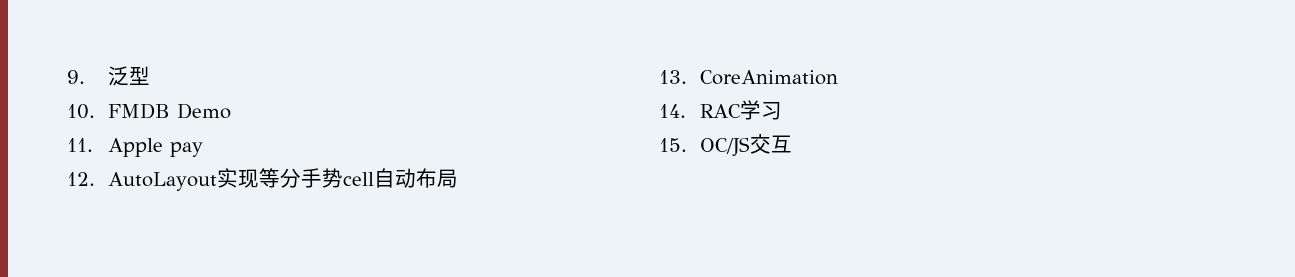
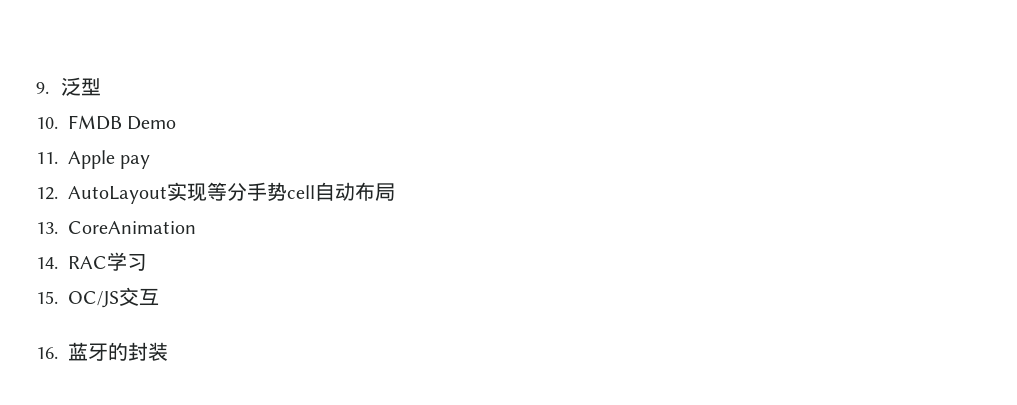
+ 16.蓝牙的封装

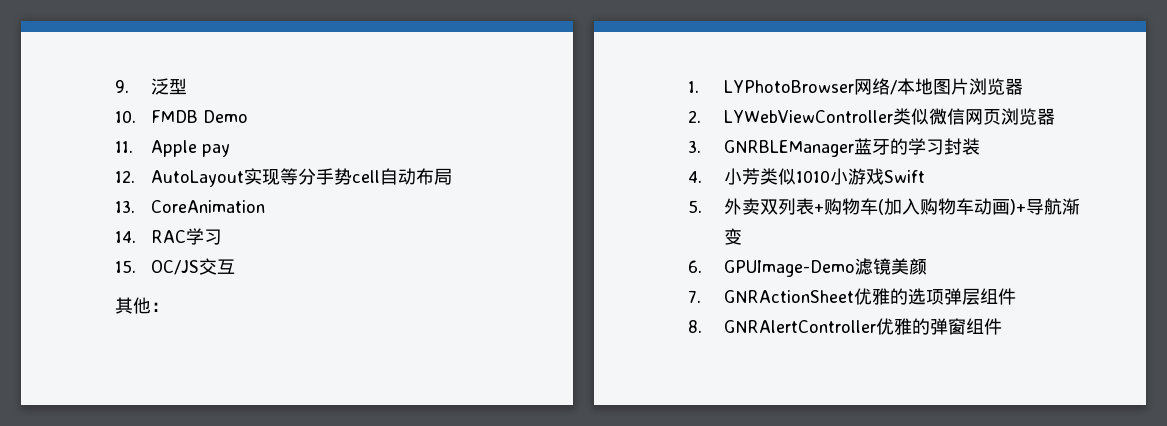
- 16.蓝牙的封装
+ 其他：
+ 1. LYPhotoBrowser网络/本地图片浏览器
+ 2. LYWebViewController类似微信网页浏览器
+ 3. GNRBLEManager蓝牙的学习封装
+ 4.小芳类似1010小游戏Swift
+ 5.外卖双列表+购物车(加入购物车动画)+导航渐变
+ 6. GPUImage-Demo滤镜美颜
+ 7. GNRActionSheet优雅的选项弹层组件
+ 8. GNRAlertController优雅的弹窗组件

